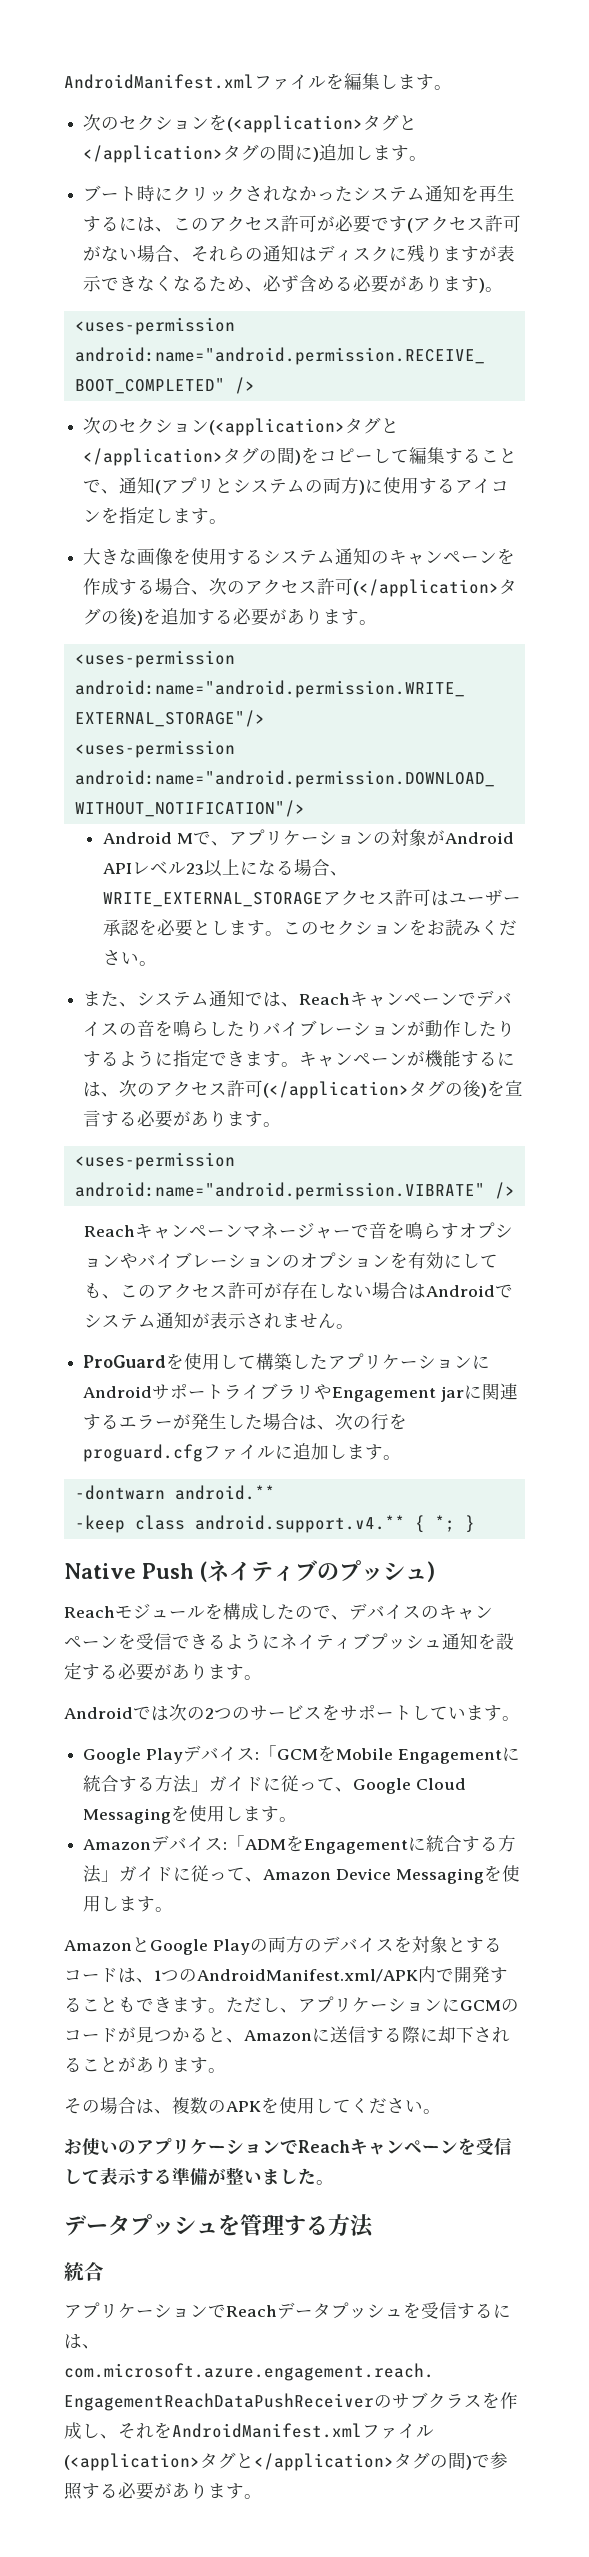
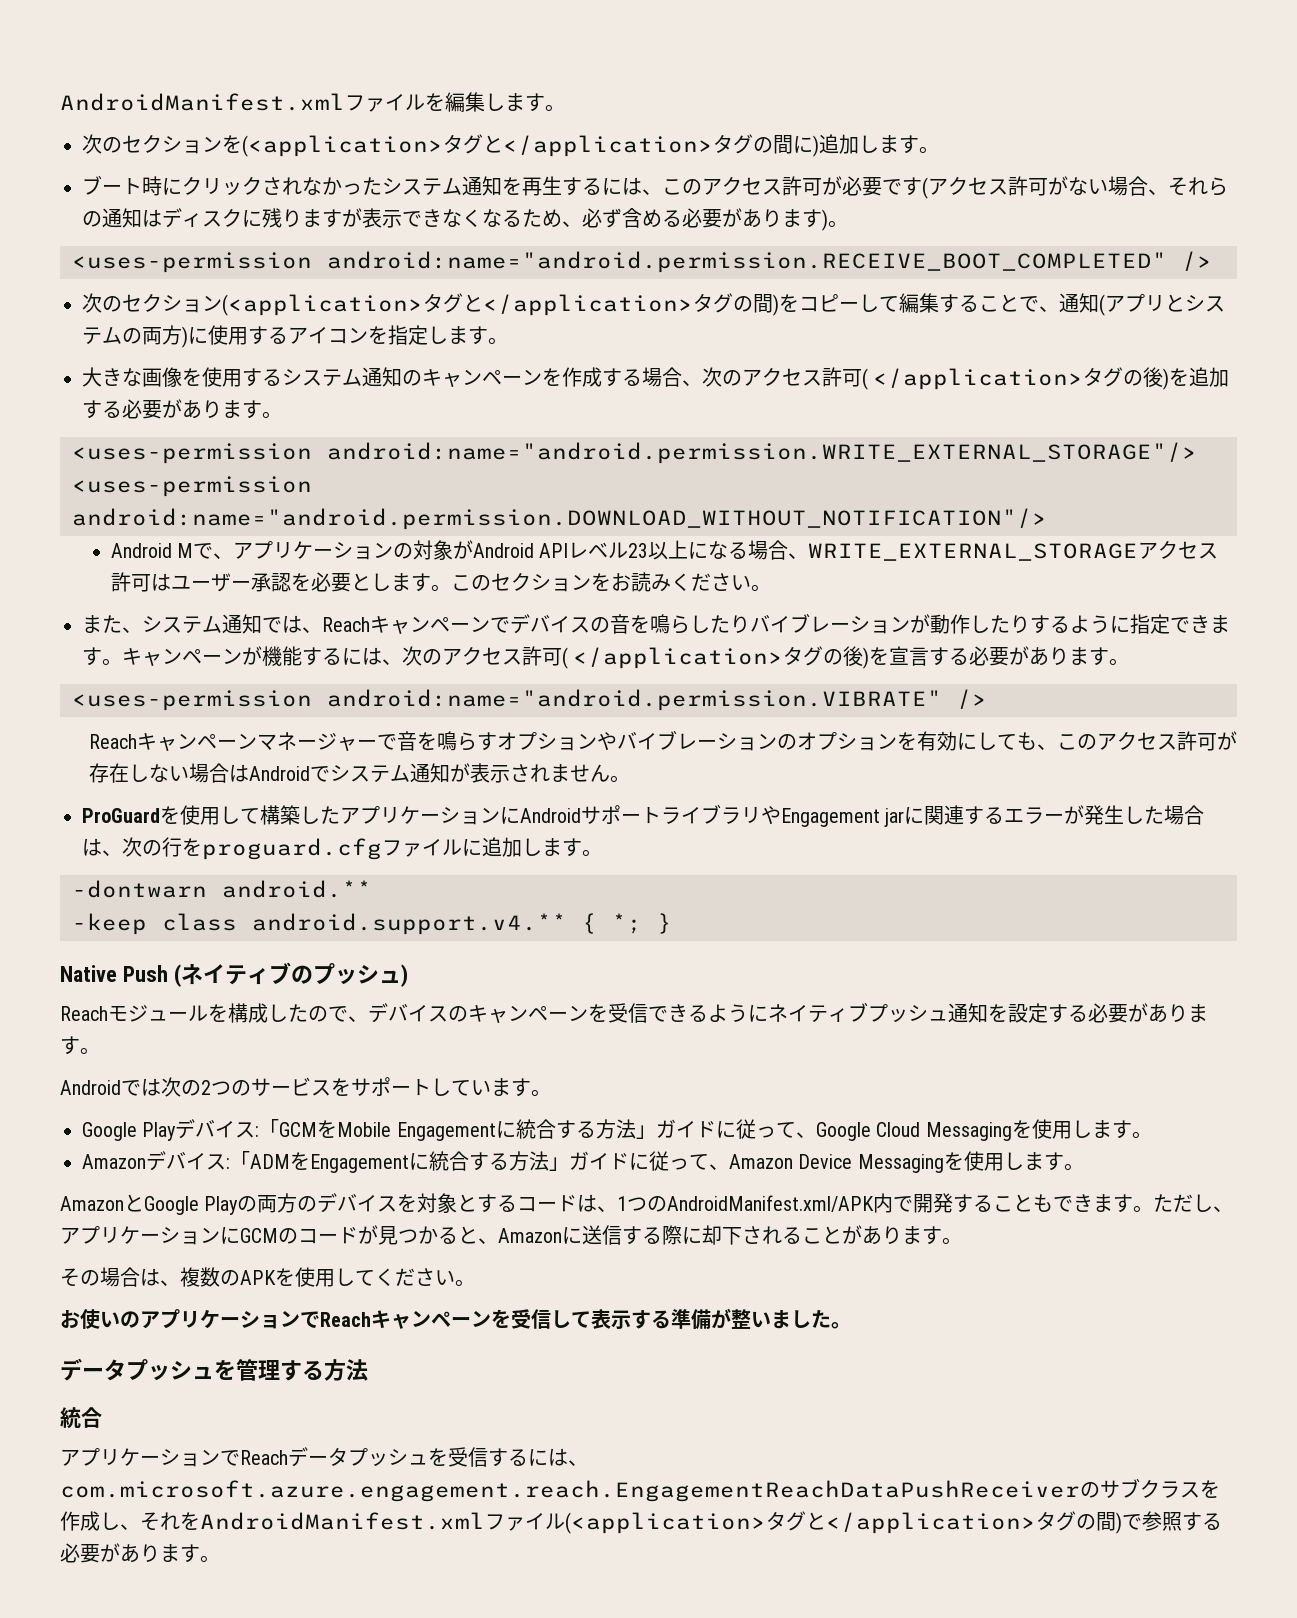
- 大きな画像を使用するシステム通知のキャンペーンを作成する場合、次のアクセス許可(</application>タグの後)を追加する必要があります。
+ 大きな画像を使用するシステム通知のキャンペーンを作成する場合、次のアクセス許可( </application>タグの後)を追加する必要があります。
- キャンペーンが機能するには、次のアクセス許可(</application>タグの後)を宣言する必要があります。
+ キャンペーンが機能するには、次のアクセス許可( </application>タグの後)を宣言する必要があります。

